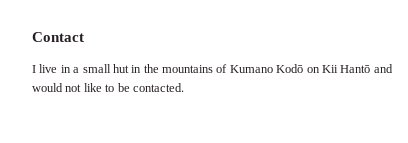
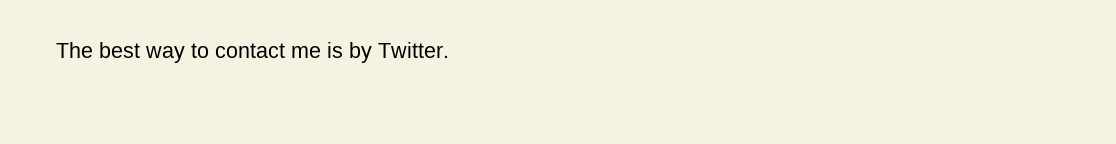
- Contact
- I live in a small hut in the mountains of Kumano Kodō on Kii Hantō and would not like to be contacted.
+ The best way to contact me is by Twitter.

